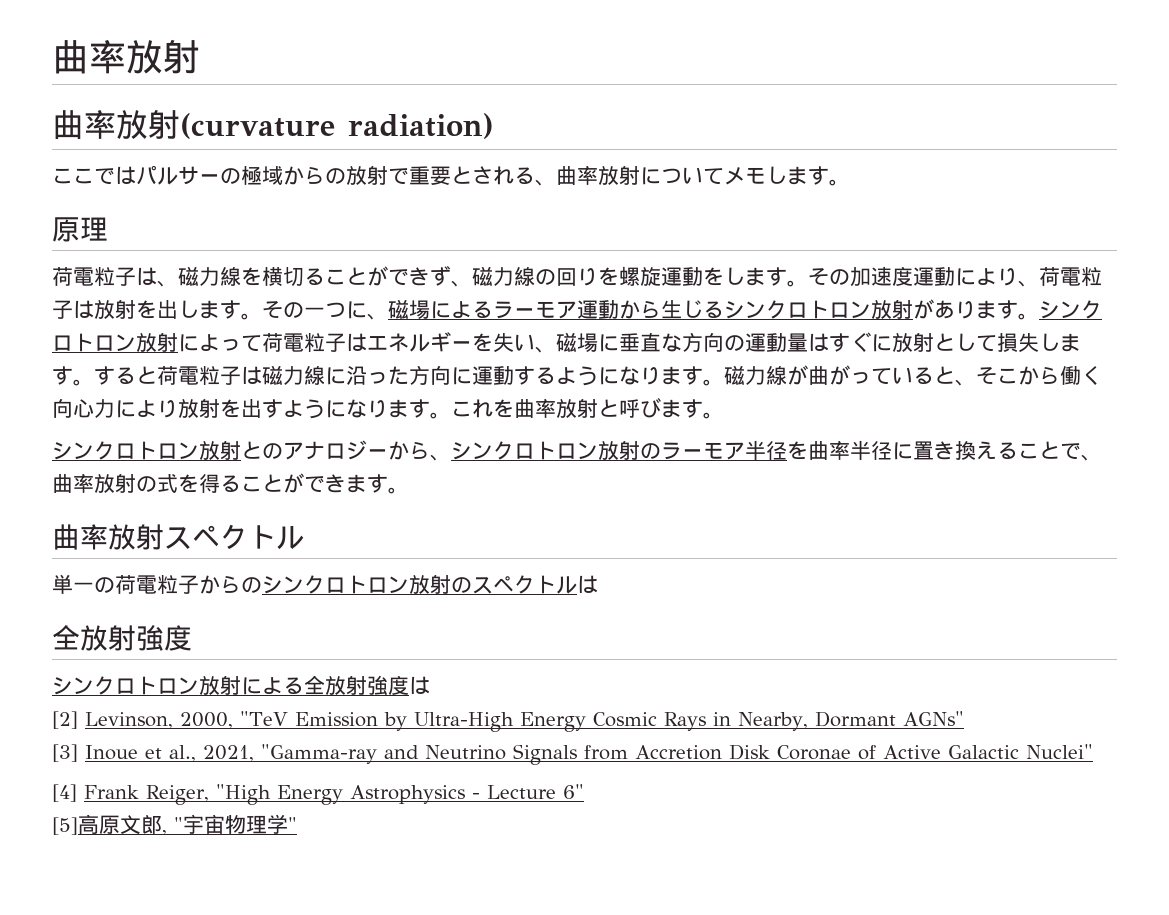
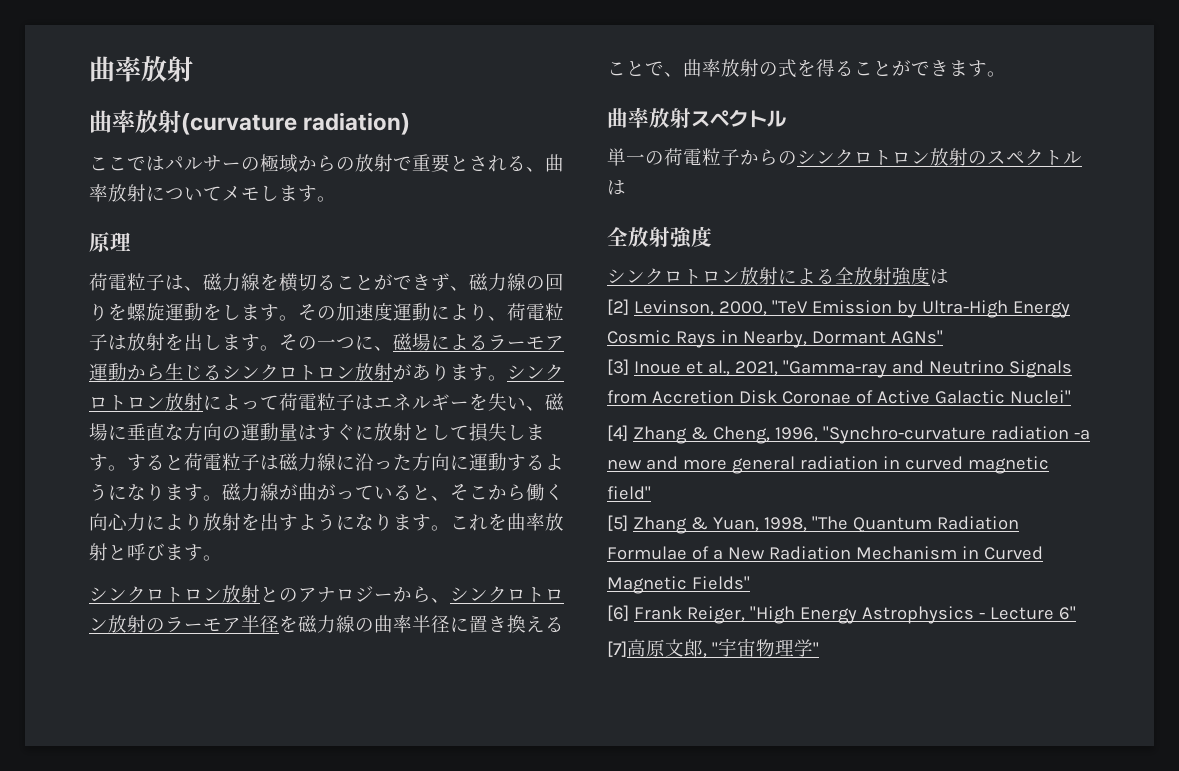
- シンクロトロン放射とのアナロジーから、シンクロトロン放射のラーモア半径を曲率半径に置き換えることで、曲率放射の式を得ることができます。
+ シンクロトロン放射とのアナロジーから、シンクロトロン放射のラーモア半径を磁力線の曲率半径に置き換えることで、曲率放射の式を得ることができます。
- [4] Frank Reiger, "High Energy Astrophysics - Lecture 6"
+ [4] Zhang & Cheng, 1996, "Synchro-curvature radiation -a new and more general radiation in curved magnetic field"
+ [5] Zhang & Yuan, 1998, "The Quantum Radiation Formulae of a New Radiation Mechanism in Curved Magnetic Fields"
+ [6] Frank Reiger, "High Energy Astrophysics - Lecture 6"
- [5]高原文郎, "宇宙物理学"
+ [7]高原文郎, "宇宙物理学"

